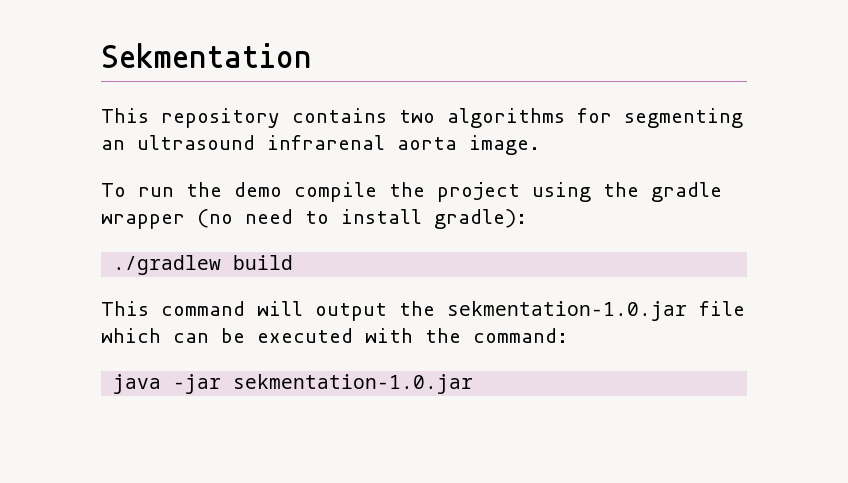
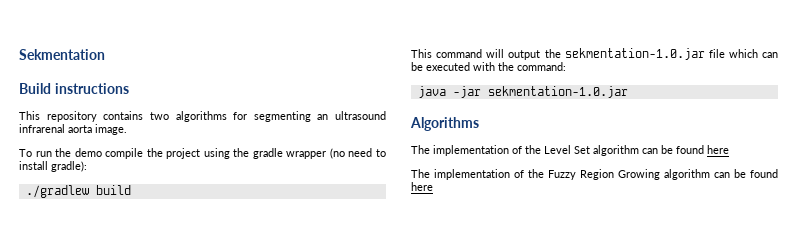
+ Build instructions
+ Algorithms
+ The implementation of the Level Set algorithm can be found here
+ The implementation of the Fuzzy Region Growing algorithm can be found here

